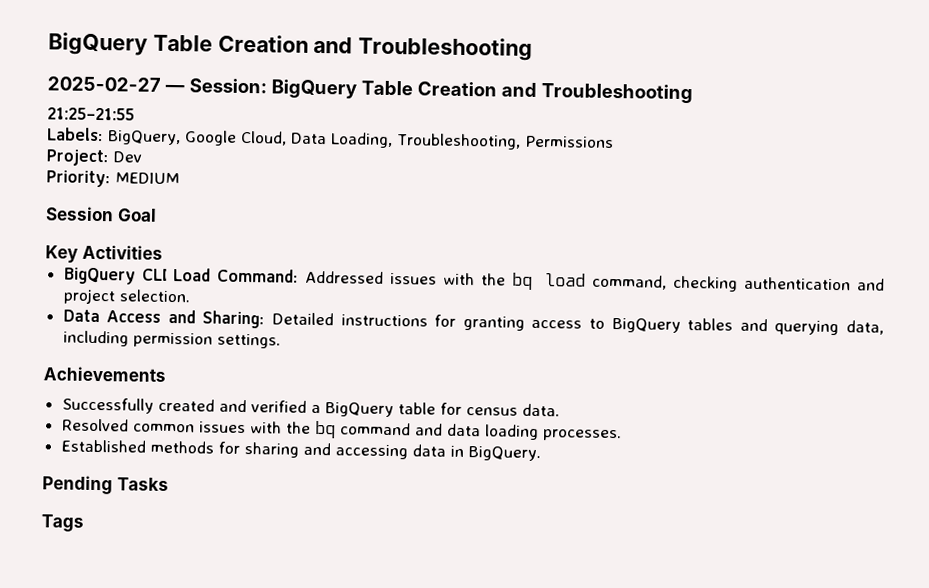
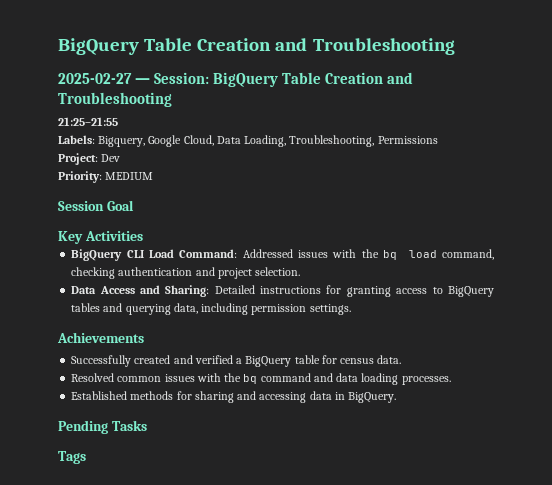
- Labels: BigQuery, Google Cloud, Data Loading, Troubleshooting, Permissions
+ Labels: Bigquery, Google Cloud, Data Loading, Troubleshooting, Permissions

